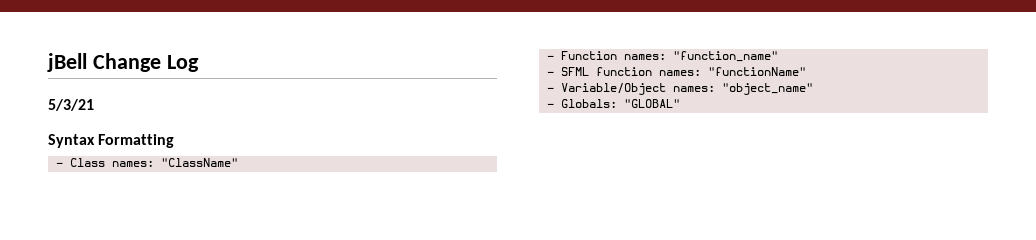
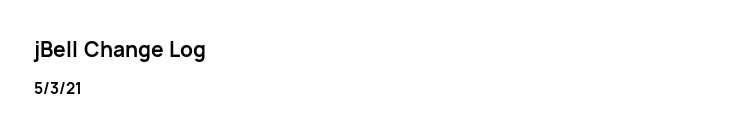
- Syntax Formatting
- - Class names: "ClassName"
- - Function names: "function_name"
- - SFML function names: "functionName"
- - Variable/Object names: "object_name"
- - Globals: "GLOBAL"

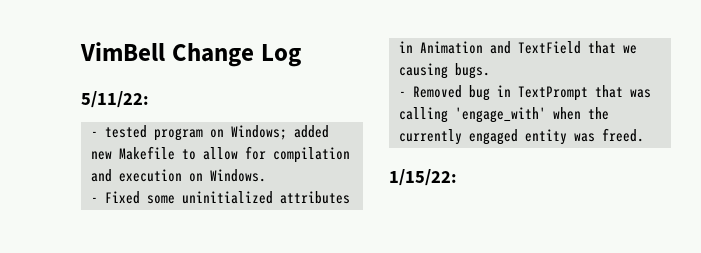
- jBell Change Log
+ VimBell Change Log
- 5/3/21
+ 5/11/22:
+ - tested program on Windows; added new Makefile to allow for compilation and execution on Windows.
+ - Fixed some uninitialized attributes in Animation and TextField that we causing bugs.
+ - Removed bug in TextPrompt that was calling 'engage_with' when the currently engaged entity was freed.
+ 1/15/22:

